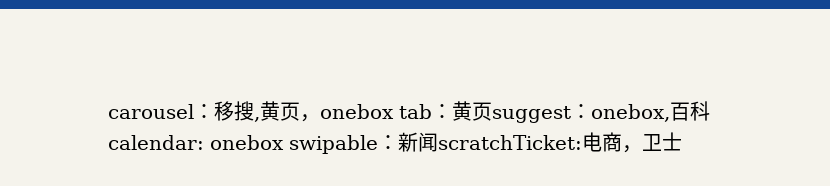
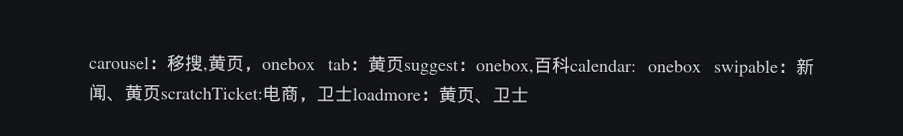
- carousel：移搜,黄页，onebox tab：黄页suggest：onebox,百科calendar: onebox swipable：新闻scratchTicket:电商，卫士
+ carousel：移搜,黄页，onebox tab：黄页suggest：onebox,百科calendar: onebox swipable：新闻、黄页scratchTicket:电商，卫士loadmore：黄页、卫士

